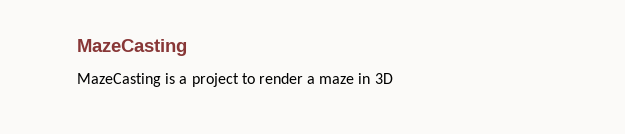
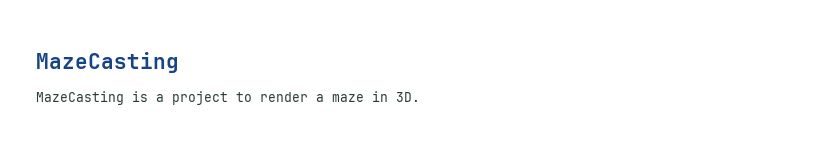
- MazeCasting is a project to render a maze in 3D
+ MazeCasting is a project to render a maze in 3D.

